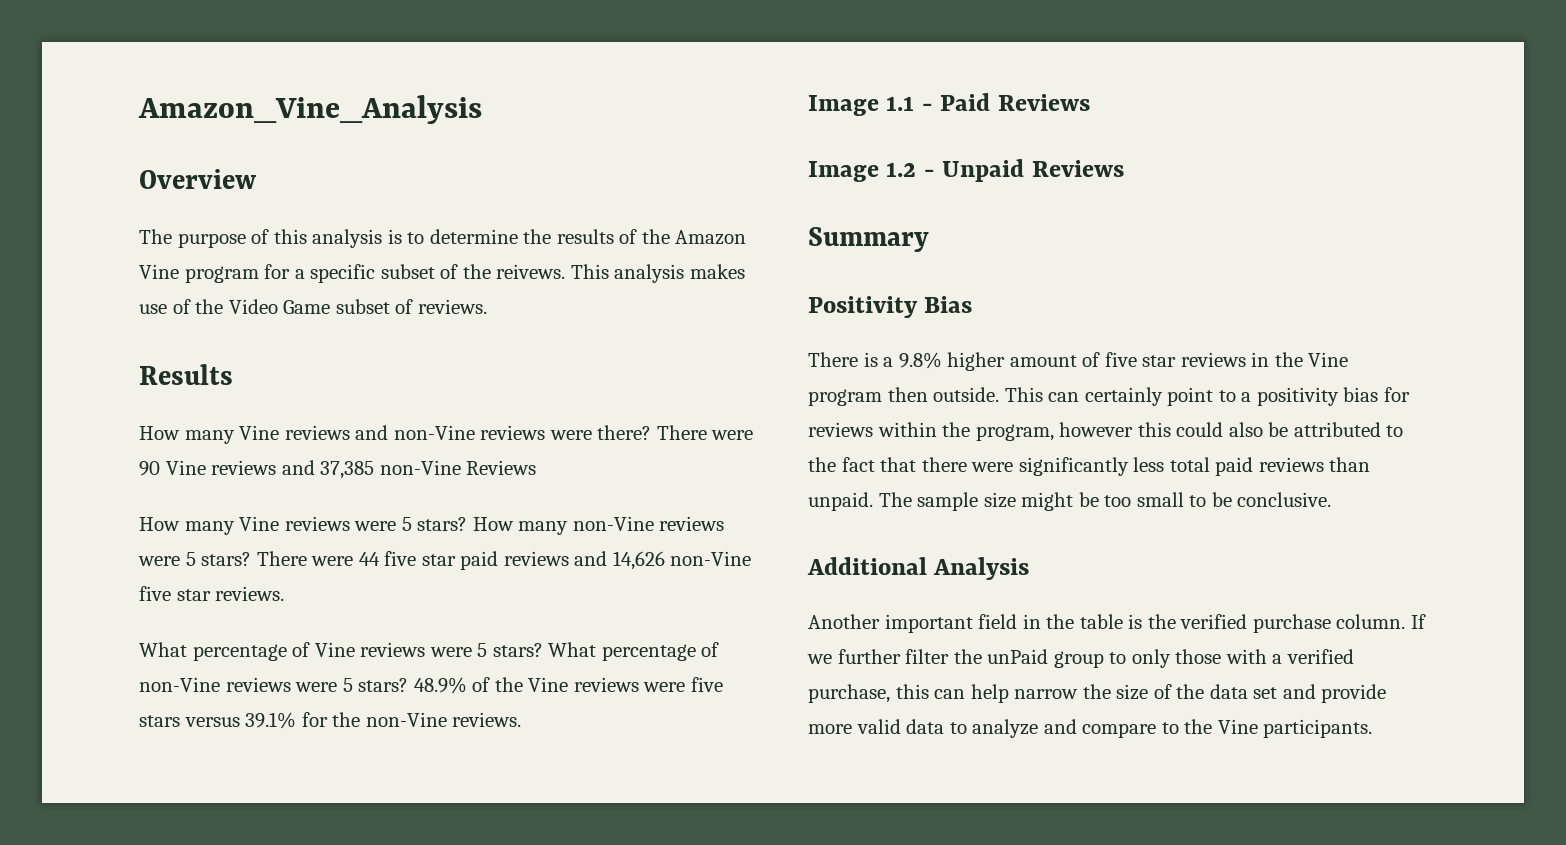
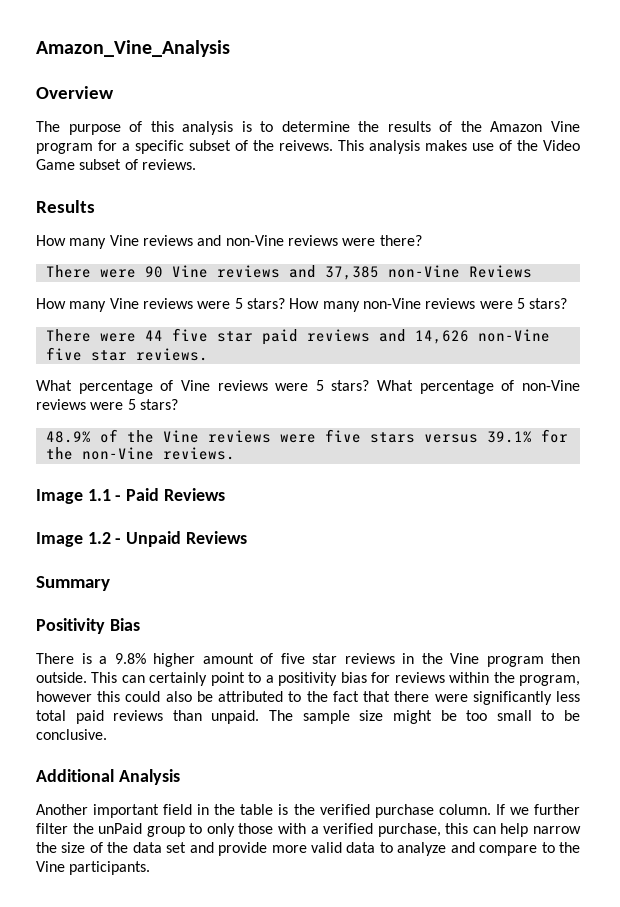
- How many Vine reviews and non-Vine reviews were there? There were 90 Vine reviews and 37,385 non-Vine Reviews
+ How many Vine reviews and non-Vine reviews were there?
+ There were 90 Vine reviews and 37,385 non-Vine Reviews
- How many non-Vine reviews were 5 stars? There were 44 five star paid reviews and 14,626 non-Vine five star reviews.
+ How many non-Vine reviews were 5 stars?
+ There were 44 five star paid reviews and 14,626 non-Vine five star reviews.
- What percentage of non-Vine reviews were 5 stars? 48.9% of the Vine reviews were five stars versus 39.1% for the non-Vine reviews.
+ What percentage of non-Vine reviews were 5 stars?
+ 48.9% of the Vine reviews were five stars versus 39.1% for the non-Vine reviews.

